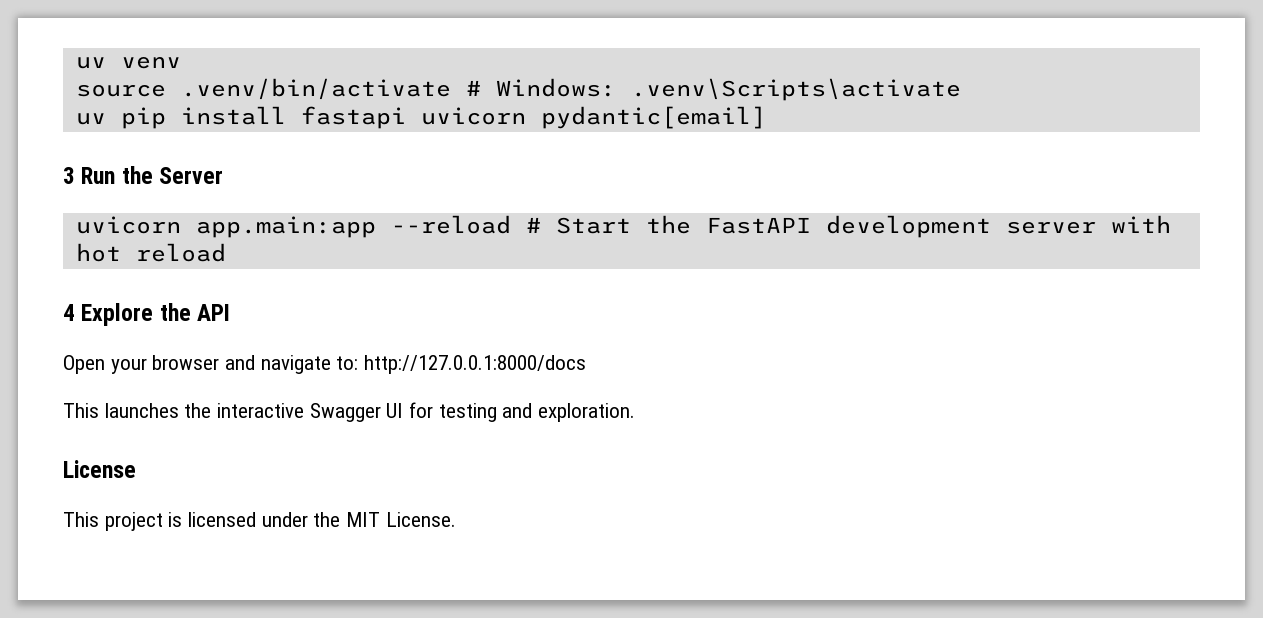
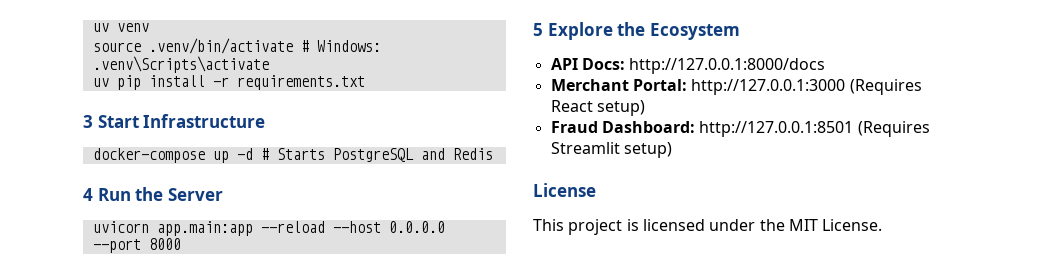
- uv pip install fastapi uvicorn pydantic[email]
- 3 Run the Server
+ uv pip install -r requirements.txt
+ 3 Start Infrastructure
+ docker-compose up -d # Starts PostgreSQL and Redis
+ 4 Run the Server
- uvicorn app.main:app --reload # Start the FastAPI development server with hot reload
- 4 Explore the API
- Open your browser and navigate to: http://127.0.0.1:8000/docs
- This launches the interactive Swagger UI for testing and exploration.
+ uvicorn app.main:app --reload --host 0.0.0.0 --port 8000
+ 5 Explore the Ecosystem
+ API Docs: http://127.0.0.1:8000/docs
+ Merchant Portal: http://127.0.0.1:3000 (Requires React setup)
+ Fraud Dashboard: http://127.0.0.1:8501 (Requires Streamlit setup)

